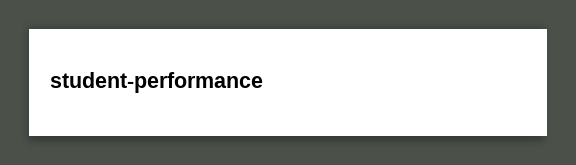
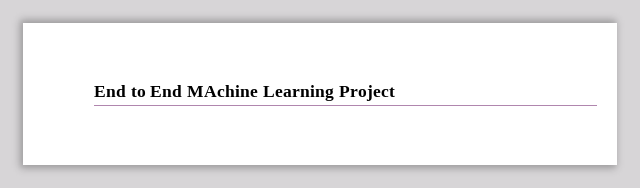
- student-performance
+ End to End MAchine Learning Project

